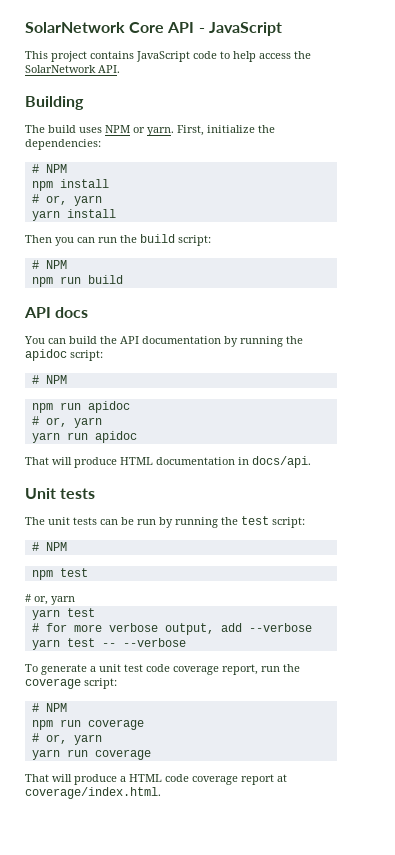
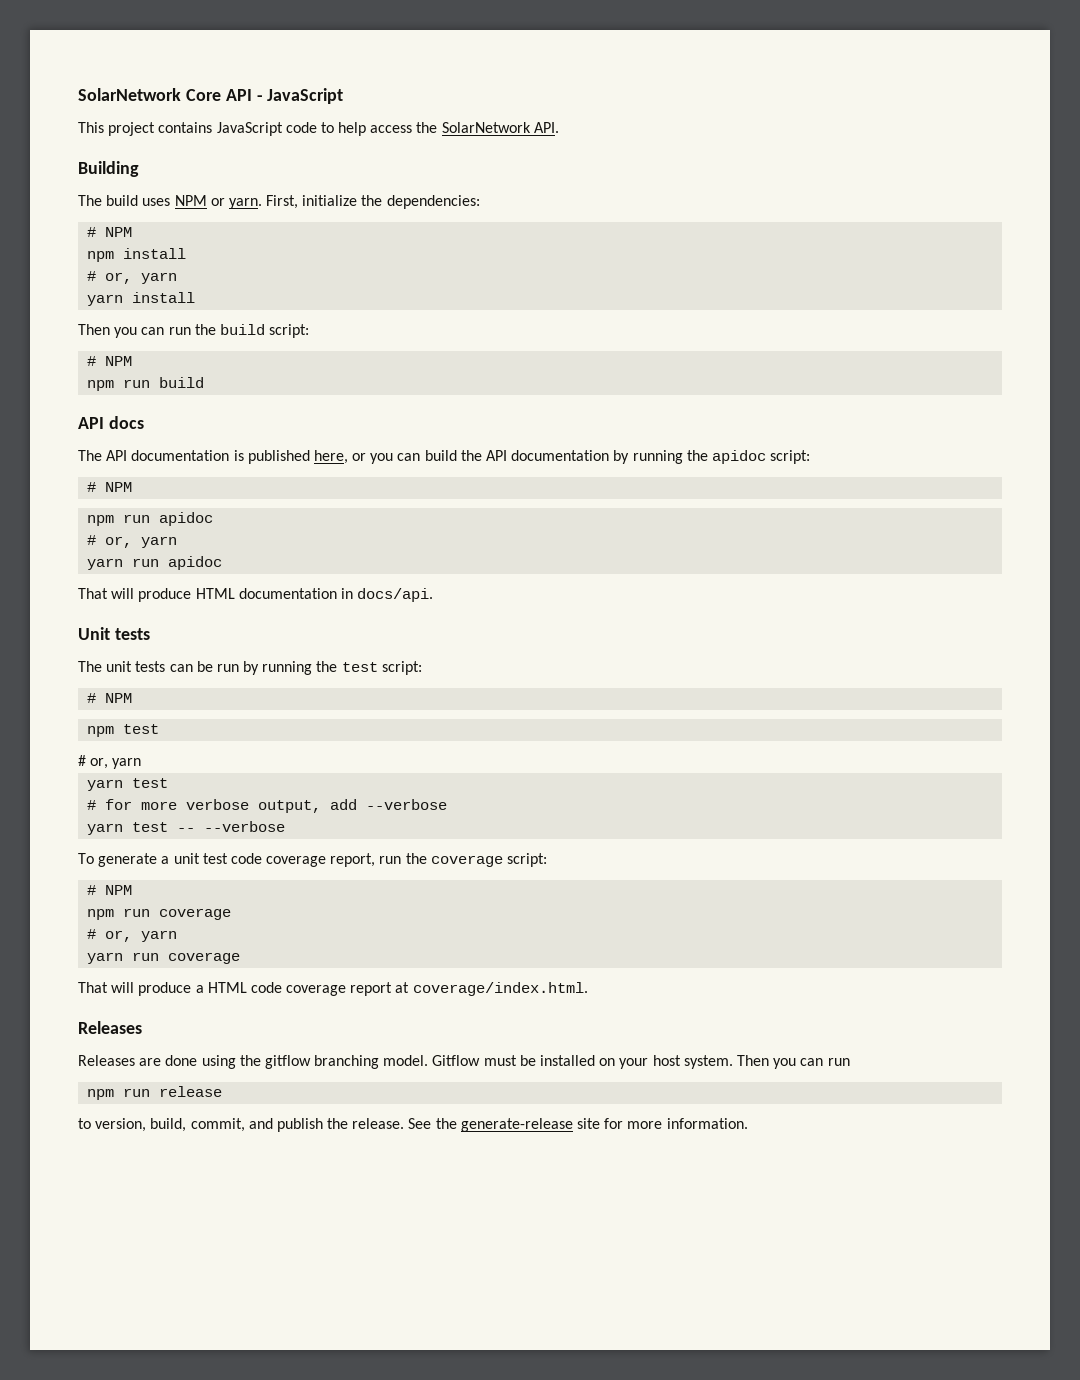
- You can build the API documentation by running the apidoc script:
+ The API documentation is published here, or you can build the API documentation by running the apidoc script:
  That will produce a HTML code coverage report at coverage/index.html.
+ Releases
+ Releases are done using the gitflow branching model. Gitflow must be installed on your host system. Then you can run
+ npm run release
+ to version, build, commit, and publish the release. See the generate-release site for more information.

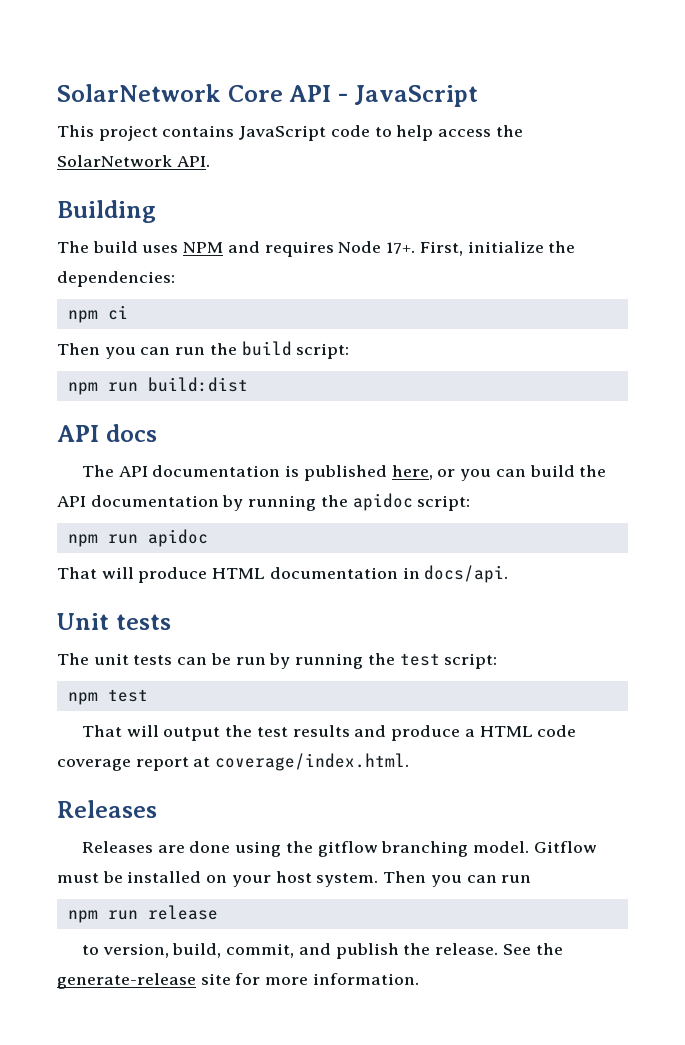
- The build uses NPM or yarn.
+ The build uses NPM and requires Node 17+.
  First, initialize the dependencies:
- # NPM
- npm install
- # or, yarn
- yarn install
+ npm ci
  Then you can run the build script:
- # NPM
- npm run build
+ npm run build:dist
  The API documentation is published here, or you can build the API documentation by running the apidoc script:
- # NPM
  npm run apidoc
- # or, yarn
- yarn run apidoc
  The unit tests can be run by running the test script:
- # NPM
  npm test
- # or, yarn
- yarn test
- # for more verbose output, add --verbose
- yarn test -- --verbose
- To generate a unit test code coverage report, run the coverage script:
- # NPM
- npm run coverage
- # or, yarn
- yarn run coverage
- That will produce a HTML code coverage report at coverage/index.html.
+ That will output the test results and produce a HTML code coverage report at coverage/index.html.

